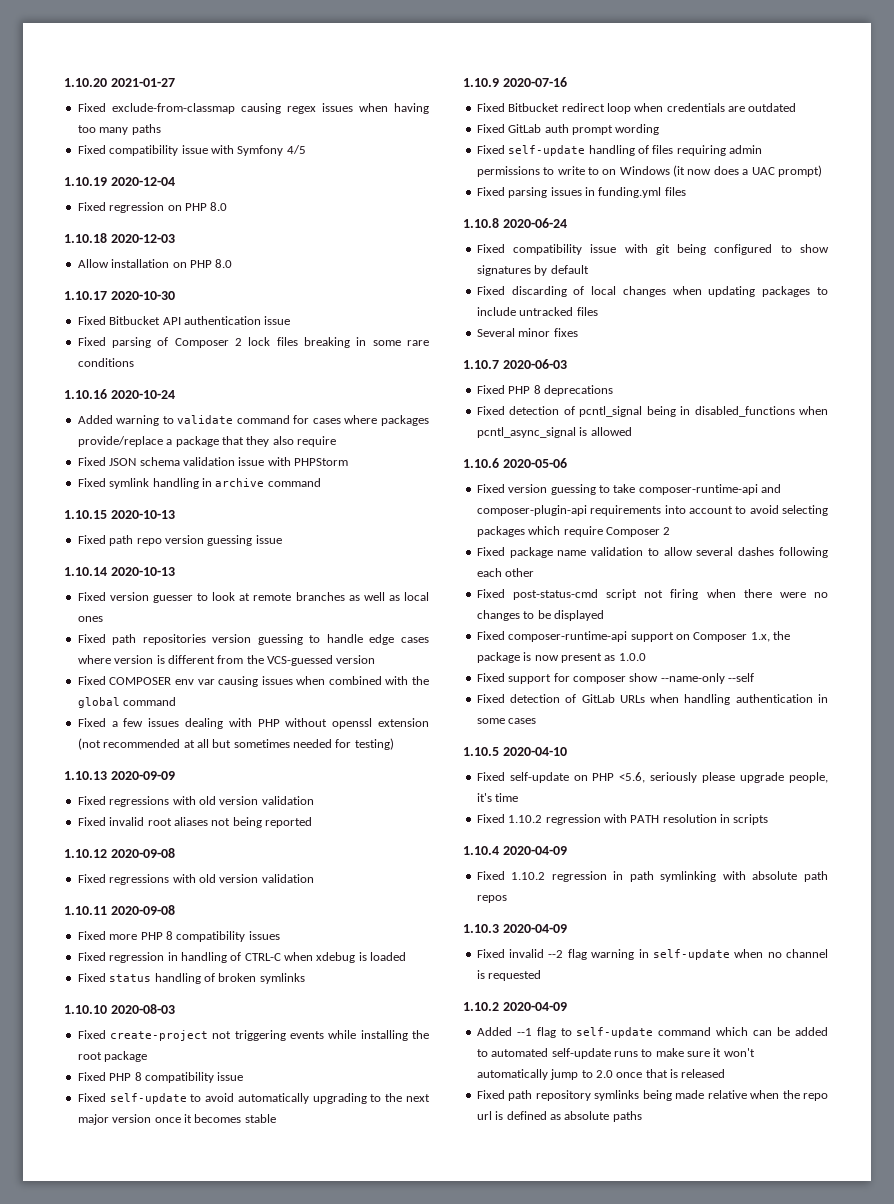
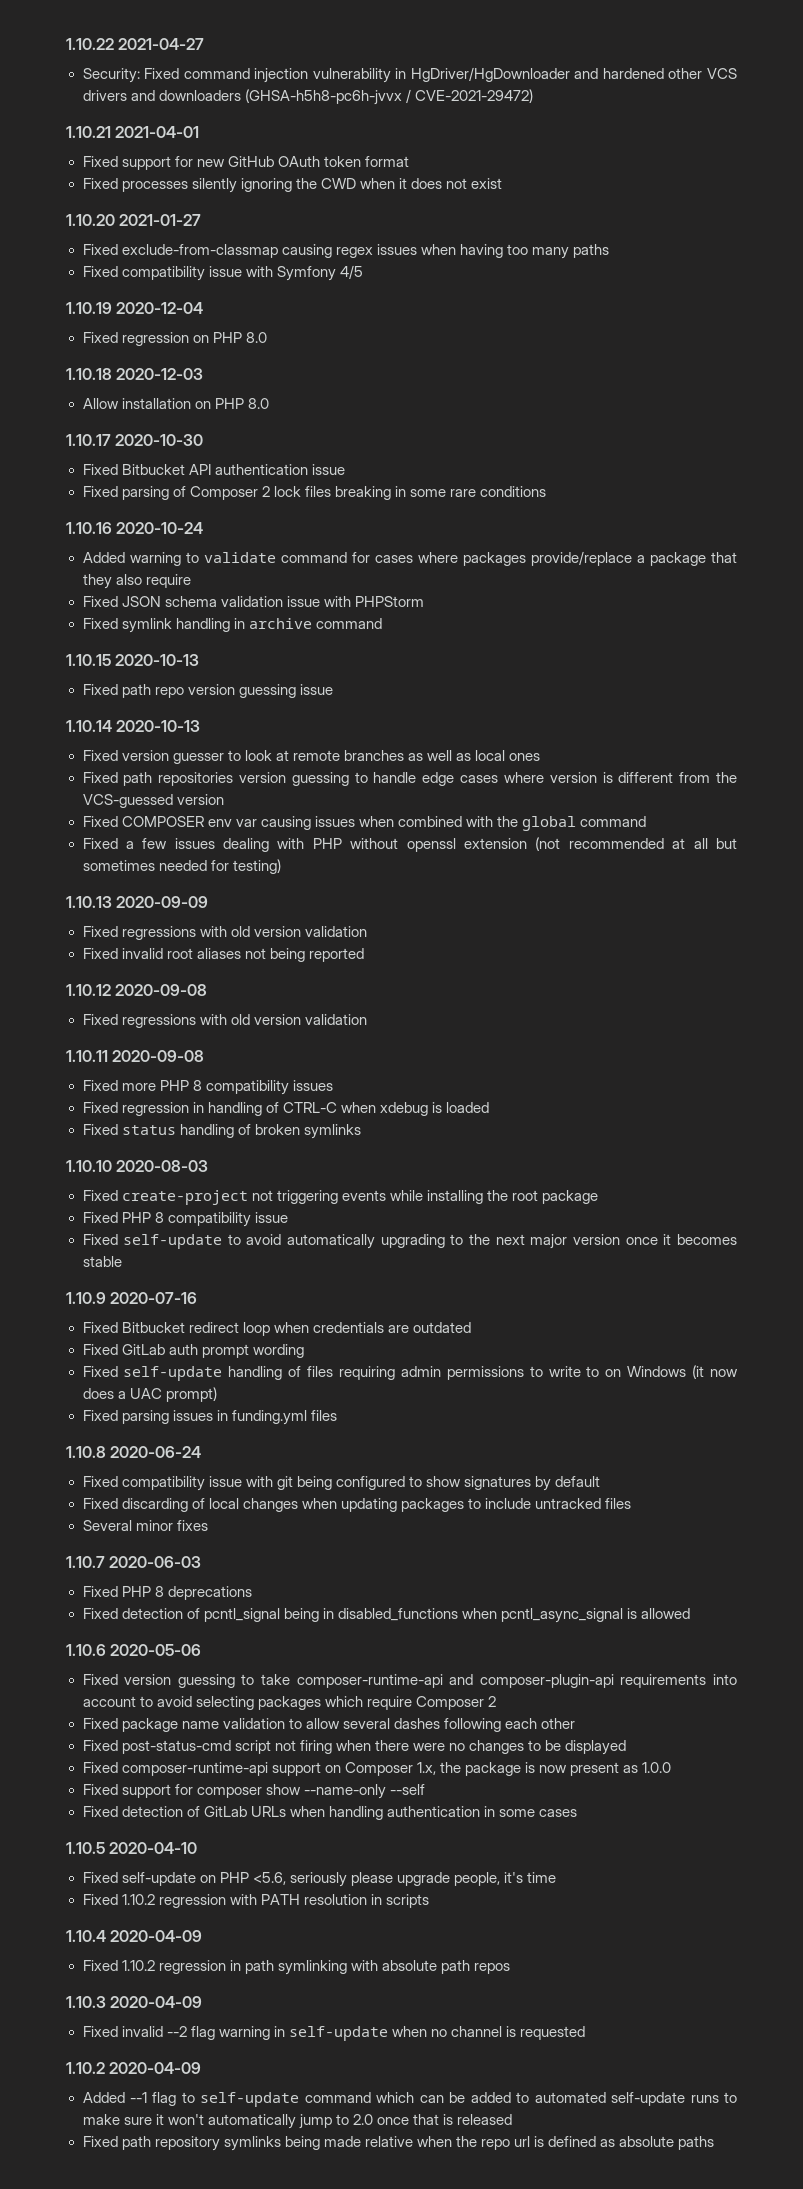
+ 1.10.22 2021-04-27
+ Security: Fixed command injection vulnerability in HgDriver/HgDownloader and hardened other VCS drivers and downloaders (GHSA-h5h8-pc6h-jvvx / CVE-2021-29472)
+ 1.10.21 2021-04-01
+ Fixed support for new GitHub OAuth token format
+ Fixed processes silently ignoring the CWD when it does not exist

